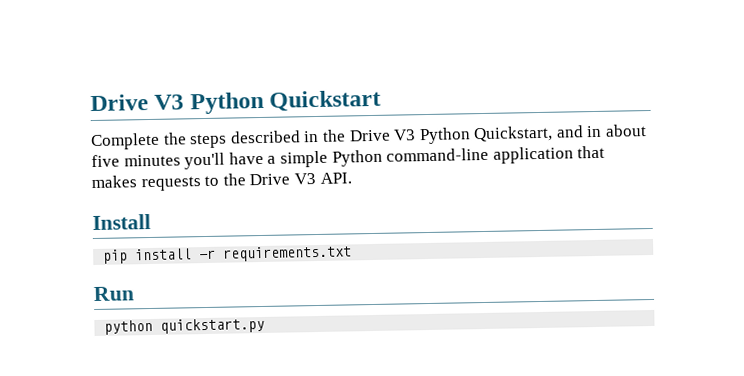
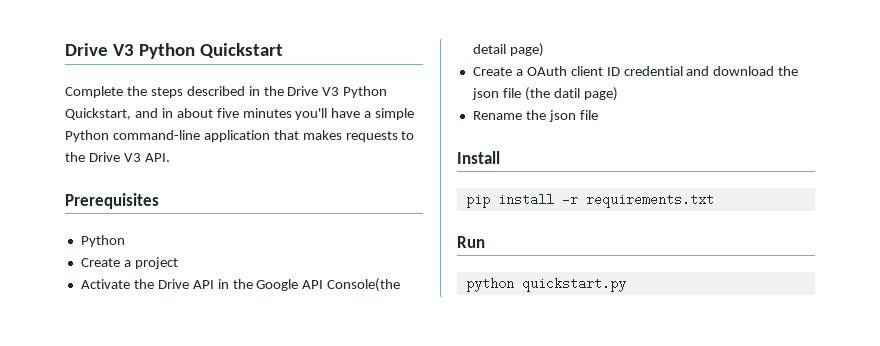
+ Prerequisites
+ Python
+ Create a project
+ Activate the Drive API in the Google API Console(the detail page)
+ Create a OAuth client ID credential and download the json file (the datil page)
+ Rename the json file

